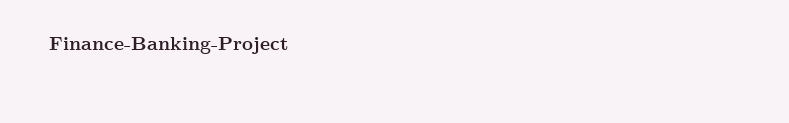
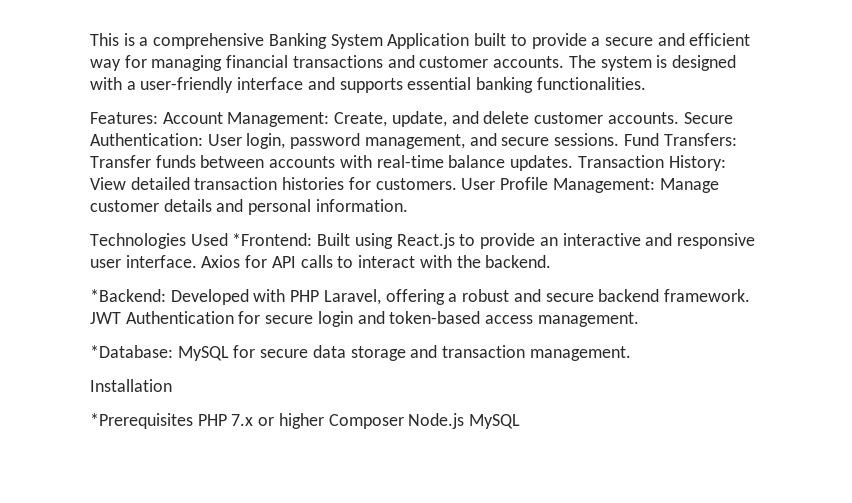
- Finance-Banking-Project
+ This is a comprehensive Banking System Application built to provide a secure and efficient way for managing financial transactions and customer accounts. The system is designed with a user-friendly interface and supports essential banking functionalities.
+ Features: Account Management: Create, update, and delete customer accounts. Secure Authentication: User login, password management, and secure sessions. Fund Transfers: Transfer funds between accounts with real-time balance updates. Transaction History: View detailed transaction histories for customers. User Profile Management: Manage customer details and personal information.
+ Technologies Used *Frontend: Built using React.js to provide an interactive and responsive user interface. Axios for API calls to interact with the backend.
+ *Backend: Developed with PHP Laravel, offering a robust and secure backend framework. JWT Authentication for secure login and token-based access management.
+ *Database: MySQL for secure data storage and transaction management.
+ Installation
+ *Prerequisites PHP 7.x or higher Composer Node.js MySQL

